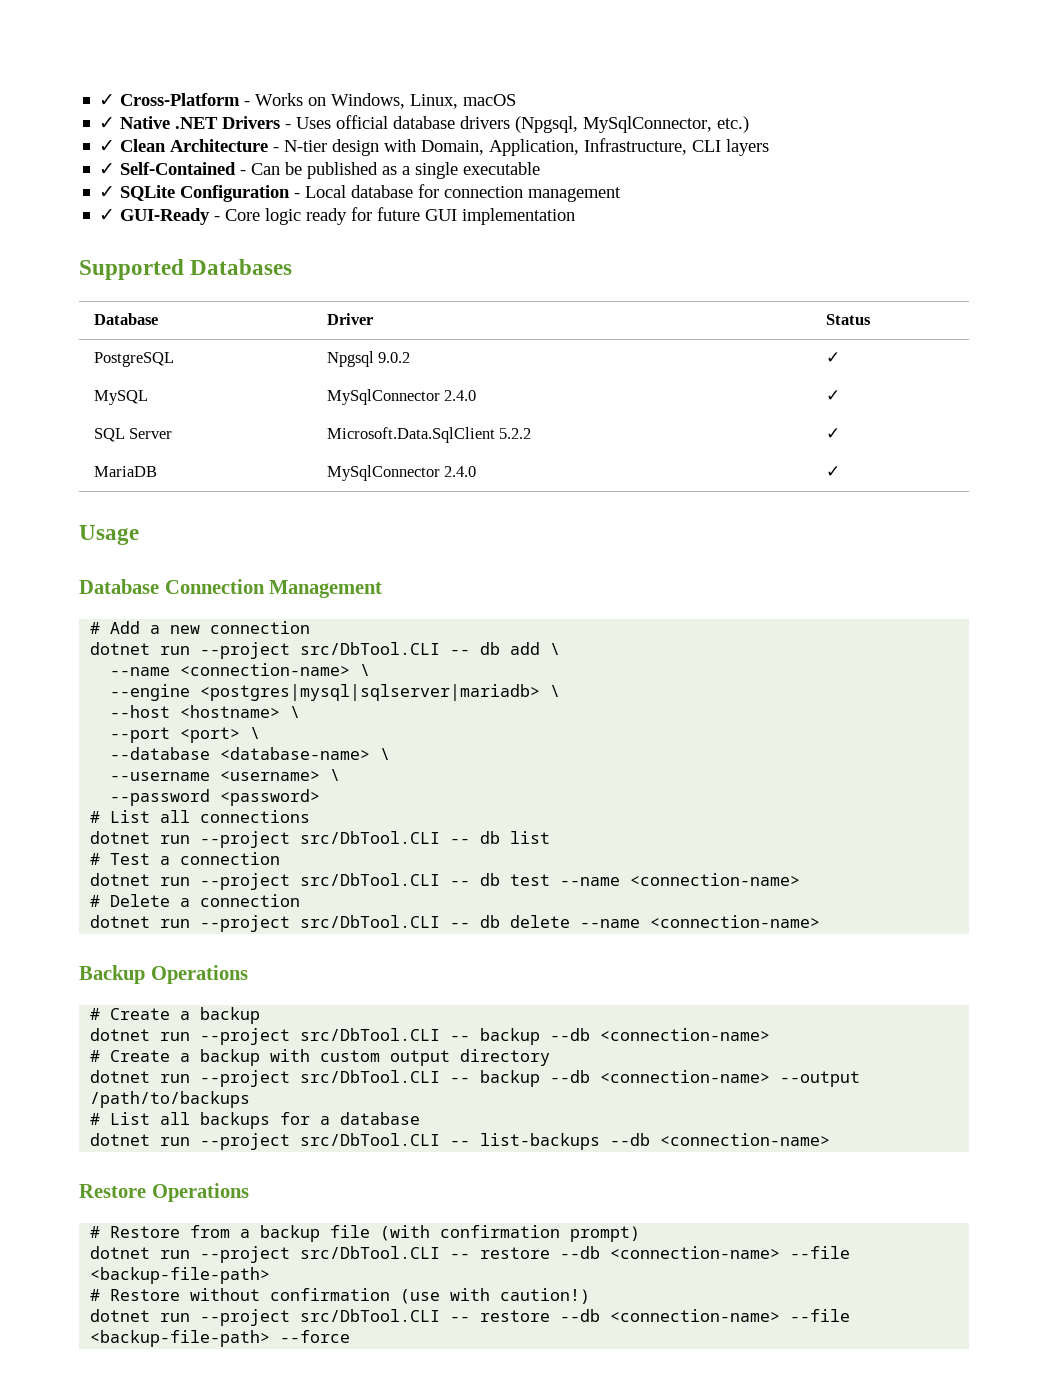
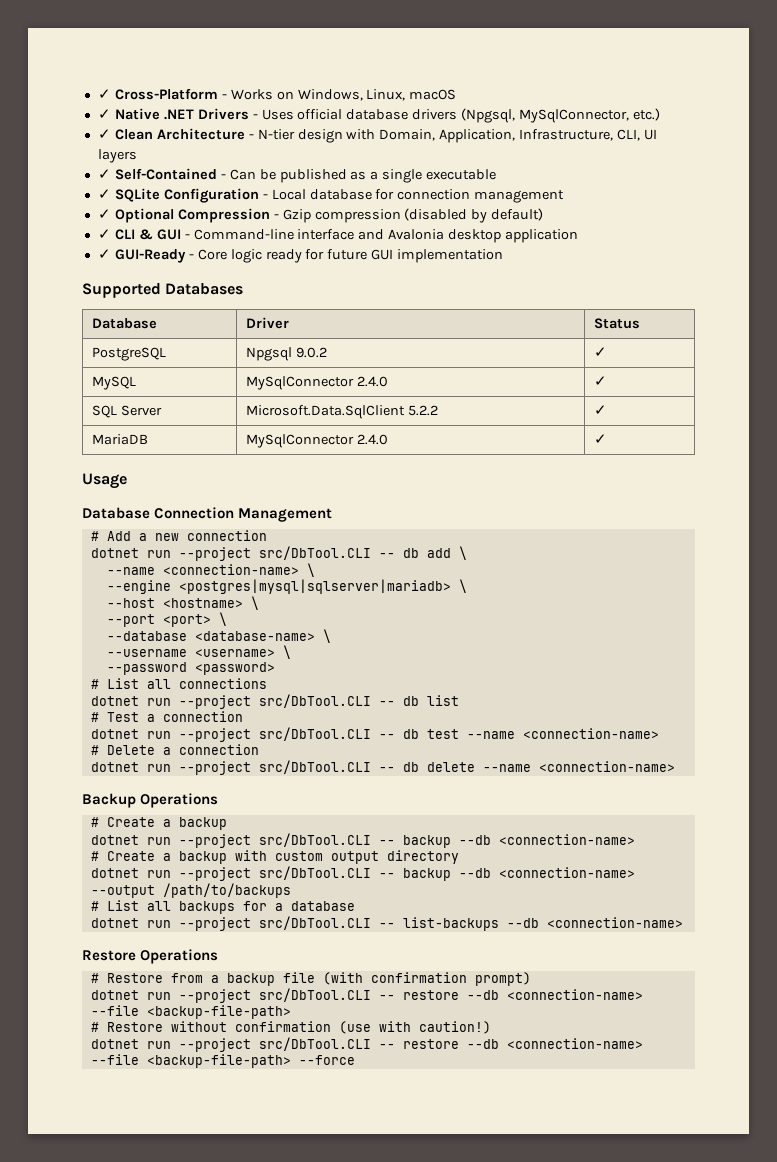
- ✓ Clean Architecture - N-tier design with Domain, Application, Infrastructure, CLI layers
+ ✓ Clean Architecture - N-tier design with Domain, Application, Infrastructure, CLI, UI layers
+ ✓ Optional Compression - Gzip compression (disabled by default)
+ ✓ CLI & GUI - Command-line interface and Avalonia desktop application

